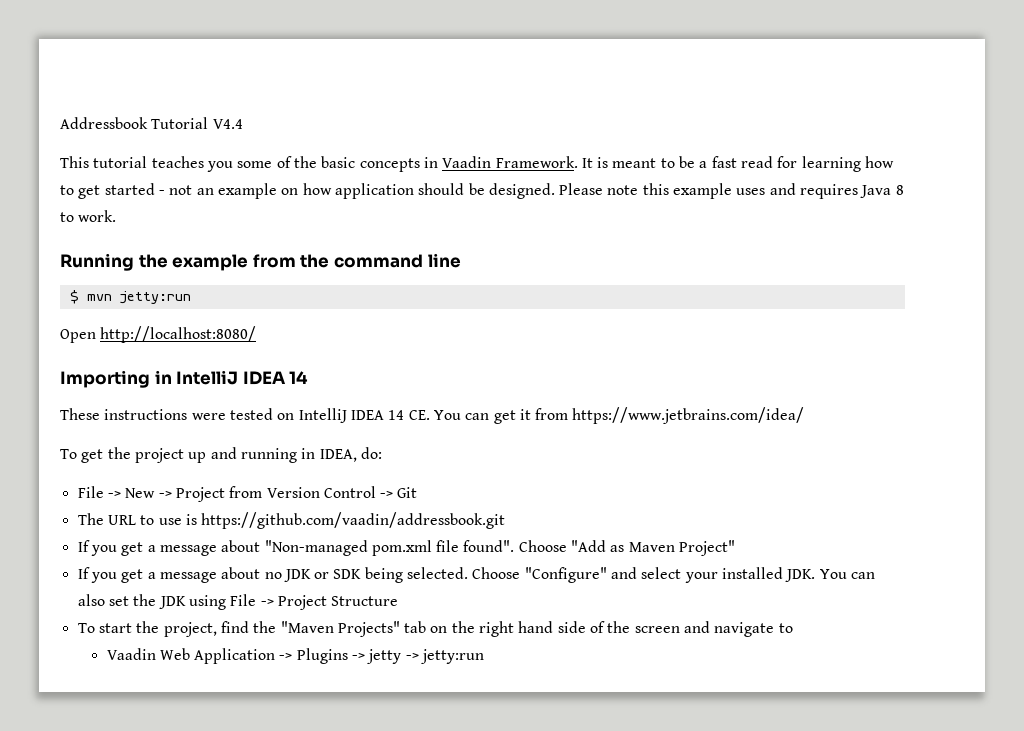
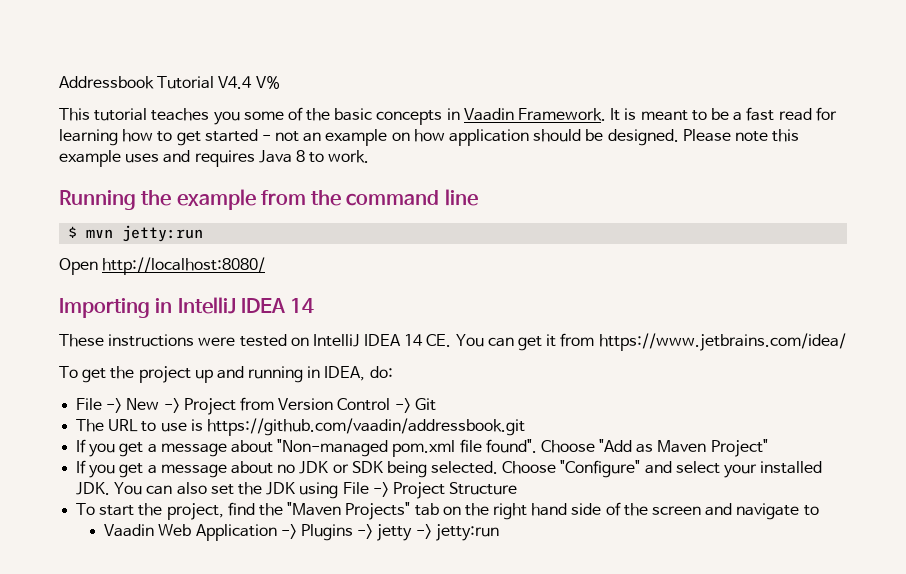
- Addressbook Tutorial V4.4
+ Addressbook Tutorial V4.4 V%

